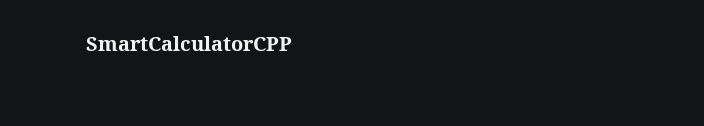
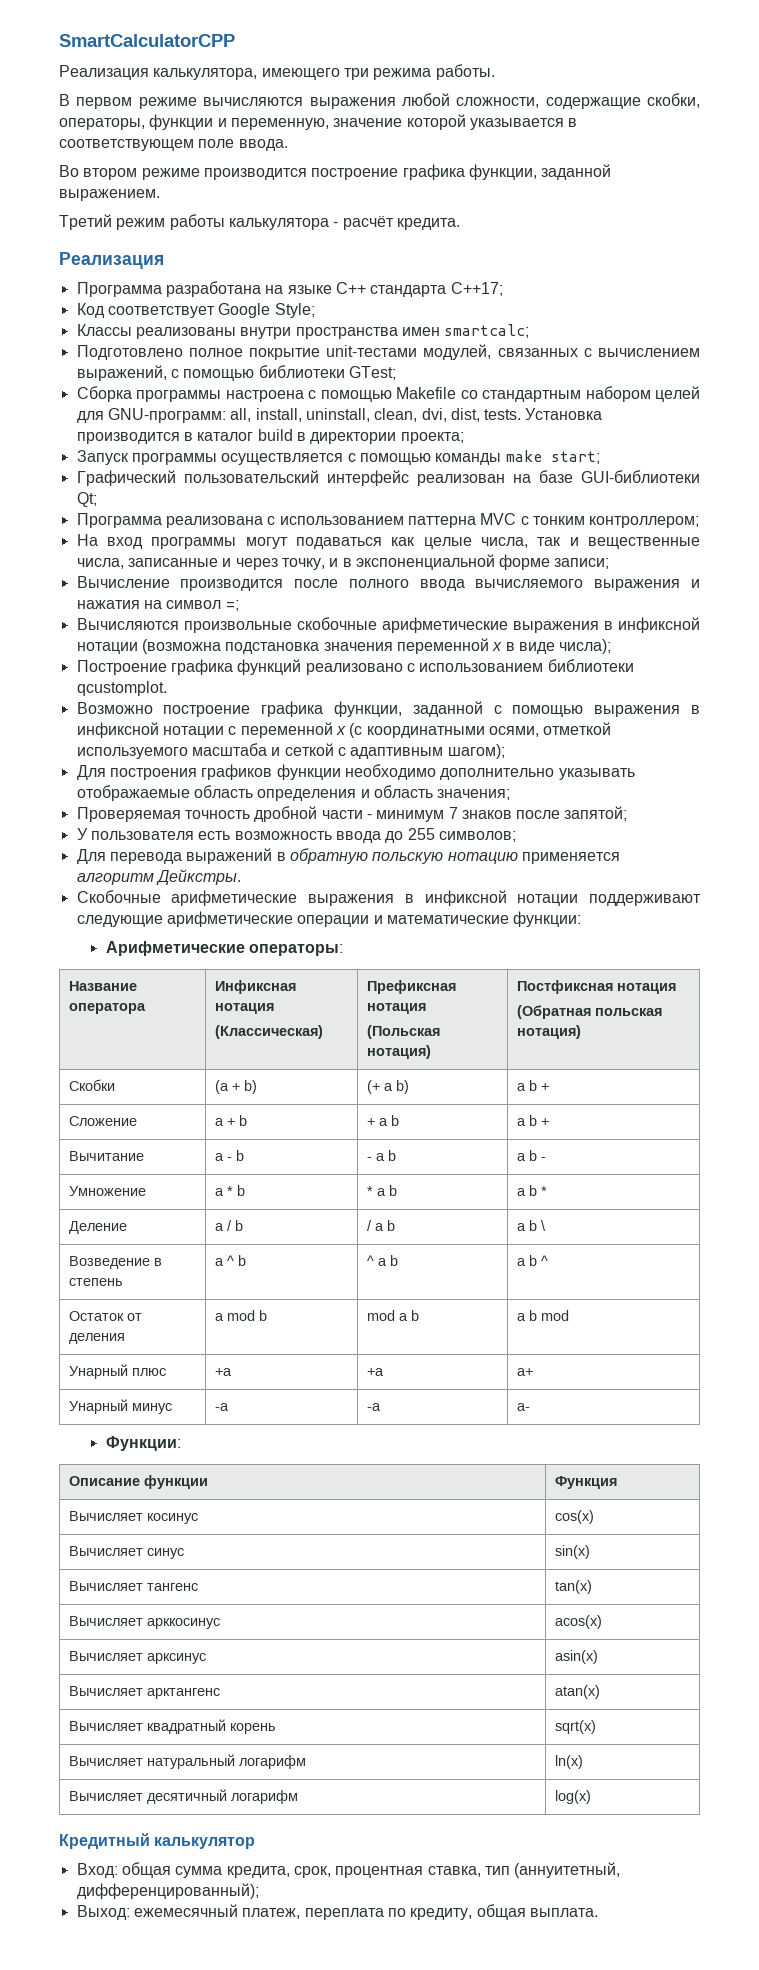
+ Реализация калькулятора, имеющего три режима работы.
+ В первом режиме вычисляются выражения любой сложности, содержащие скобки, операторы, функции и переменную, значение которой указывается в соответствующем поле ввода.
+ Во втором режиме производится построение графика функции, заданной выражением.
+ Третий режим работы калькулятора - расчёт кредита.
+ Реализация
+ Программа разработана на языке C++ стандарта C++17;
+ Код соответствует Google Style;
+ Классы реализованы внутри пространства имен smartcalc;
+ Подготовлено полное покрытие unit-тестами модулей, связанных с вычислением выражений, c помощью библиотеки GTest;
+ Сборка программы настроена с помощью Makefile со стандартным набором целей для GNU-программ: all, install, uninstall, clean, dvi, dist, tests. Установка производится в каталог build в директории проекта;
+ Запуск программы осуществляется с помощью команды make start;
+ Графический пользовательский интерфейс реализован на базе GUI-библиотеки Qt;
+ Программа реализована с использованием паттерна MVC с тонким контроллером;
+ На вход программы могут подаваться как целые числа, так и вещественные числа, записанные и через точку, и в экспоненциальной форме записи;
+ Вычисление производится после полного ввода вычисляемого выражения и нажатия на символ =;
+ Вычисляются произвольные скобочные арифметические выражения в инфиксной нотации (возможна подстановка значения переменной x в виде числа);
+ Построение графика функций реализовано с использованием библиотеки qcustomplot.
+ Возможно построение графика функции, заданной с помощью выражения в инфиксной нотации с переменной x (с координатными осями, отметкой используемого масштаба и сеткой с адаптивным шагом);
+ Для построения графиков функции необходимо дополнительно указывать отображаемые область определения и область значения;
+ Проверяемая точность дробной части - минимум 7 знаков после запятой;
+ У пользователя есть возможность ввода до 255 символов;
+ Для перевода выражений в обратную польскую нотацию применяется алгоритм Дейкстры.
+ Скобочные арифметические выражения в инфиксной нотации поддерживают следующие арифметические операции и математические функции:
+ Арифметические операторы:
+ Название оператора | Инфиксная нотация
+ (Классическая) | Префиксная нотация
+ (Польская нотация) | Постфиксная нотация
+ (Обратная польская нотация)
+ Скобки | (a + b) | (+ a b) | a b +
+ Сложение | a + b | + a b | a b +
+ Вычитание | a - b | - a b | a b -
+ Умножение | a * b | * a b | a b *
+ Деление | a / b | / a b | a b \
+ Возведение в степень | a ^ b | ^ a b | a b ^
+ Остаток от деления | a mod b | mod a b | a b mod
+ Унарный плюс | +a | +a | a+
+ Унарный минус | -a | -a | a-
+ Функции:
+ Описание функции | Функция
+ Вычисляет косинус | cos(x)
+ Вычисляет синус | sin(x)
+ Вычисляет тангенс | tan(x)
+ Вычисляет арккосинус | acos(x)
+ Вычисляет арксинус | asin(x)
+ Вычисляет арктангенс | atan(x)
+ Вычисляет квадратный корень | sqrt(x)
+ Вычисляет натуральный логарифм | ln(x)
+ Вычисляет десятичный логарифм | log(x)
+ Кредитный калькулятор
+ Вход: общая сумма кредита, срок, процентная ставка, тип (аннуитетный, дифференцированный);
+ Выход: ежемесячный платеж, переплата по кредиту, общая выплата.

